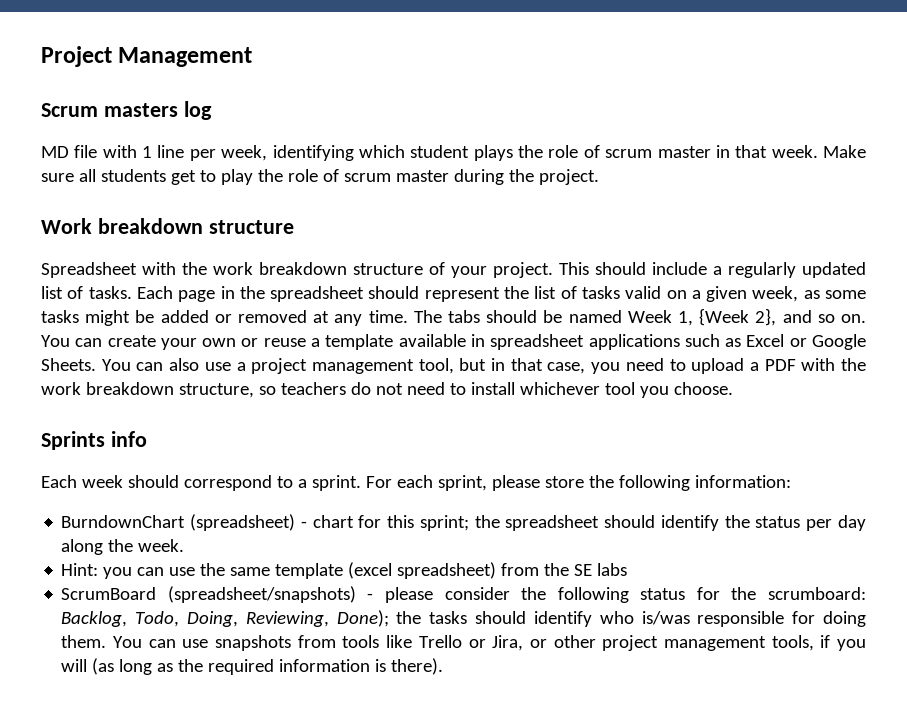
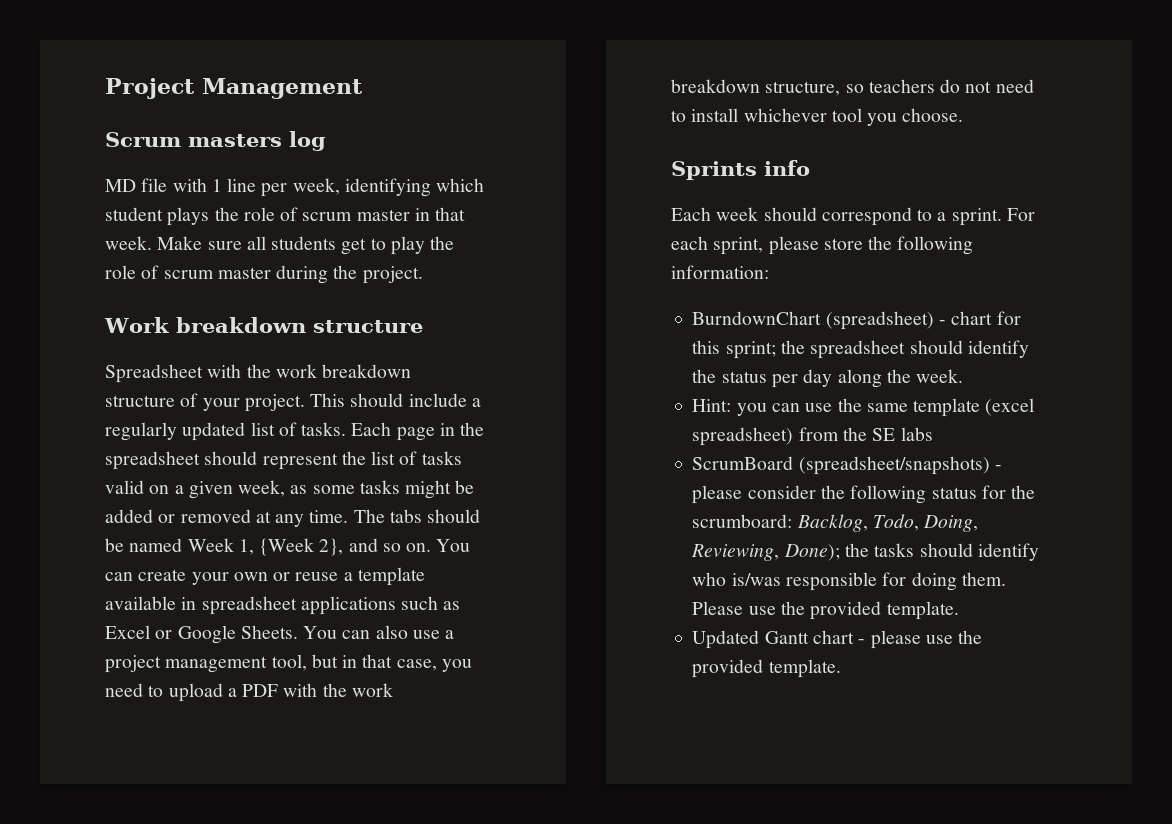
- You can use snapshots from tools like Trello or Jira, or other project management tools, if you will (as long as the required information is there).
+ Please use the provided template.
+ Updated Gantt chart - please use the provided template.

